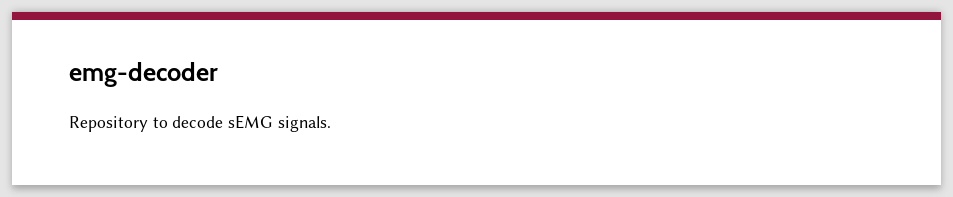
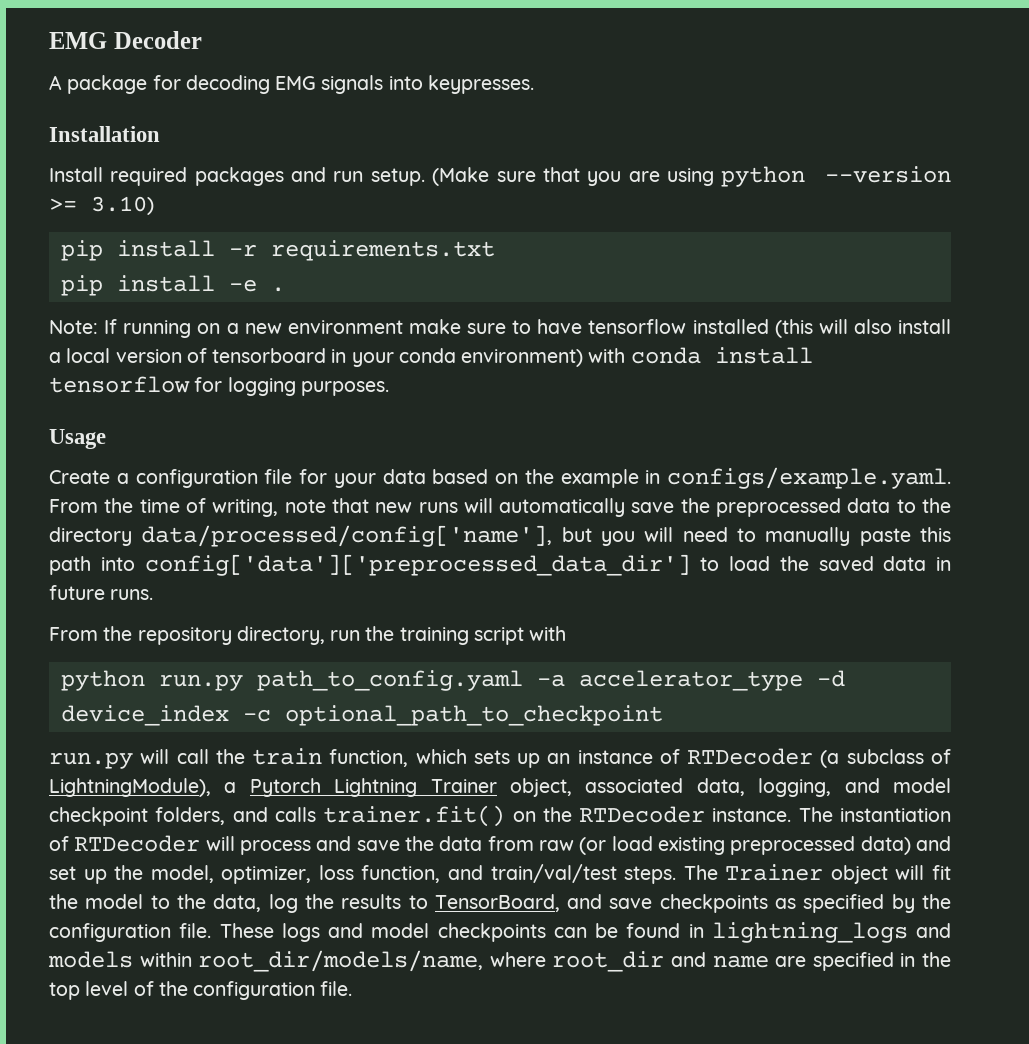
- emg-decoder
- Repository to decode sEMG signals.
+ EMG Decoder
+ A package for decoding EMG signals into keypresses.
+ Installation
+ Install required packages and run setup. (Make sure that you are using python --version >= 3.10)
+ pip install -r requirements.txt
+ pip install -e .
+ Note: If running on a new environment make sure to have tensorflow installed (this will also install a local version of tensorboard in your conda environment) with conda install tensorflow for logging purposes.
+ Usage
+ Create a configuration file for your data based on the example in configs/example.yaml. From the time of writing, note that new runs will automatically save the preprocessed data to the directory data/processed/config['name'], but you will need to manually paste this path into config['data']['preprocessed_data_dir'] to load the saved data in future runs.
+ From the repository directory, run the training script with
+ python run.py path_to_config.yaml -a accelerator_type -d device_index -c optional_path_to_checkpoint
+ run.py will call the train function, which sets up an instance of RTDecoder (a subclass of LightningModule), a Pytorch Lightning Trainer object, associated data, logging, and model checkpoint folders, and calls trainer.fit() on the RTDecoder instance. The instantiation of RTDecoder will process and save the data from raw (or load existing preprocessed data) and set up the model, optimizer, loss function, and train/val/test steps. The Trainer object will fit the model to the data, log the results to TensorBoard, and save checkpoints as specified by the configuration file. These logs and model checkpoints can be found in lightning_logs and models within root_dir/models/name, where root_dir and name are specified in the top level of the configuration file.

